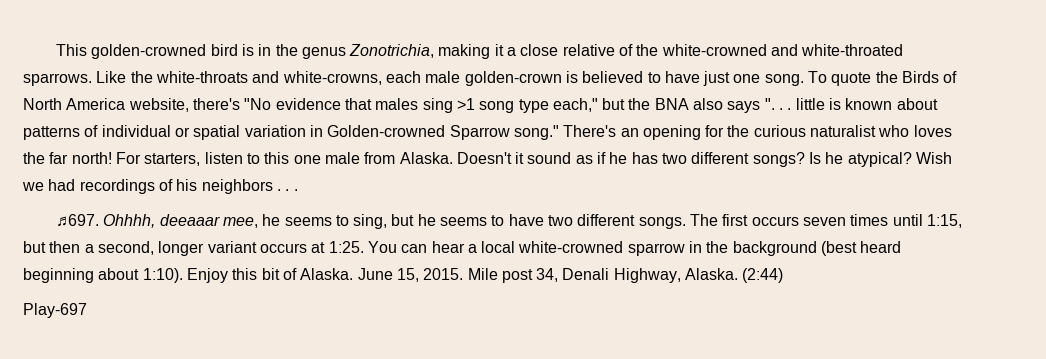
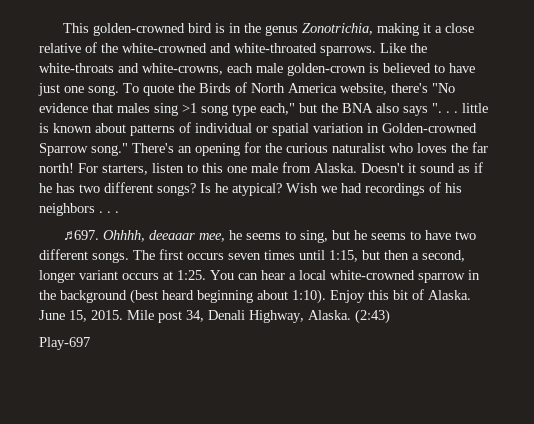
- (2:44)
+ (2:43)

